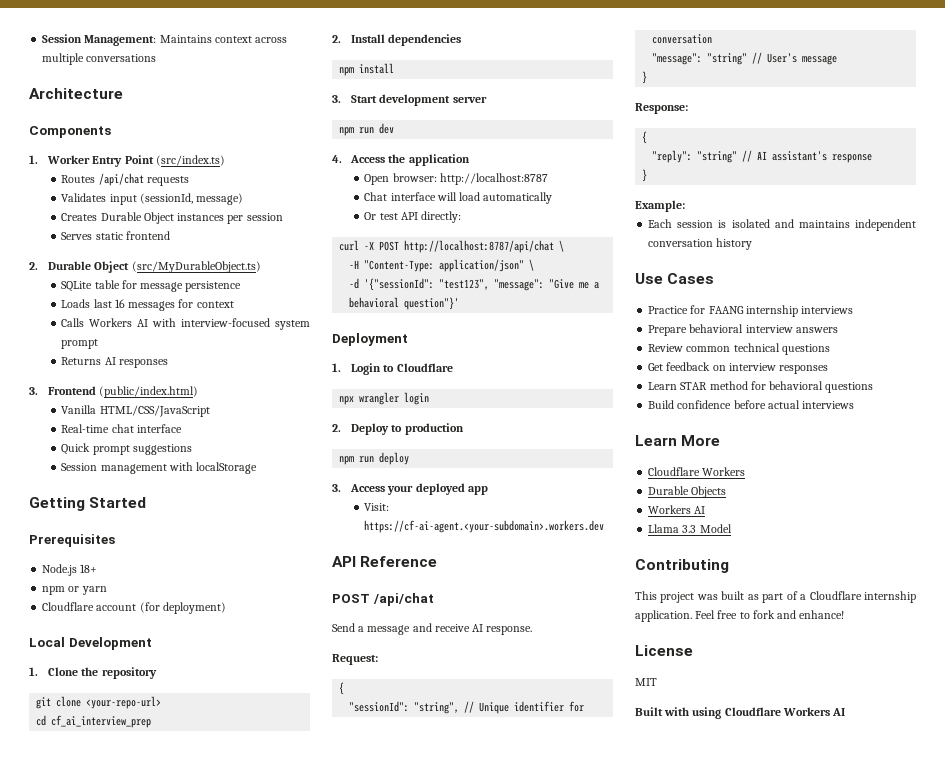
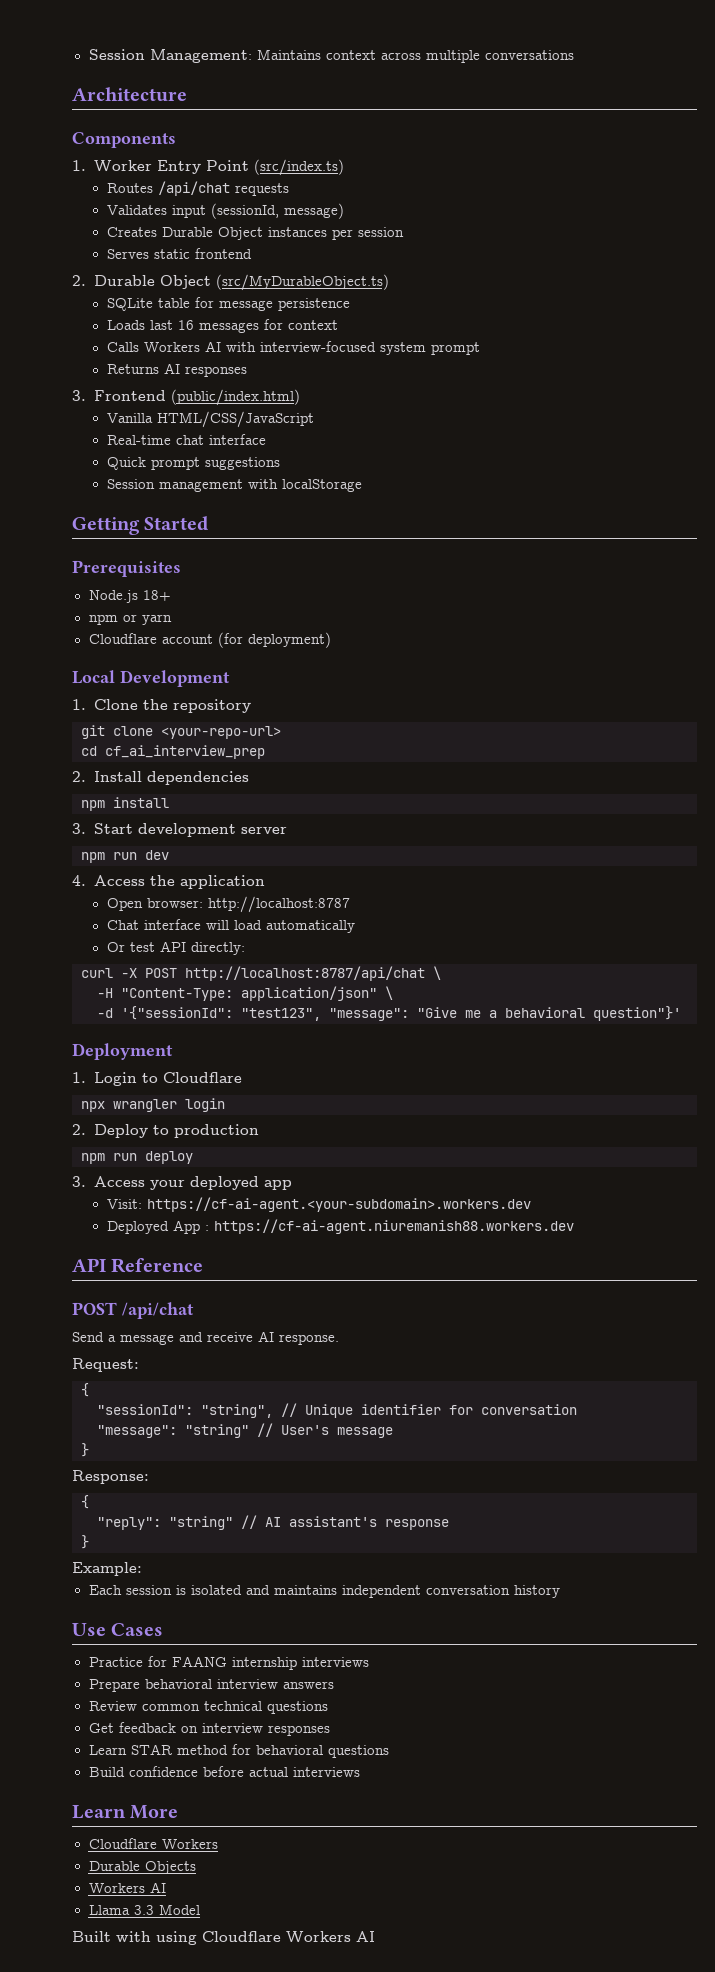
+ Deployed App : https://cf-ai-agent.niuremanish88.workers.dev
- Contributing
- This project was built as part of a Cloudflare internship application. Feel free to fork and enhance!
- License
- MIT

